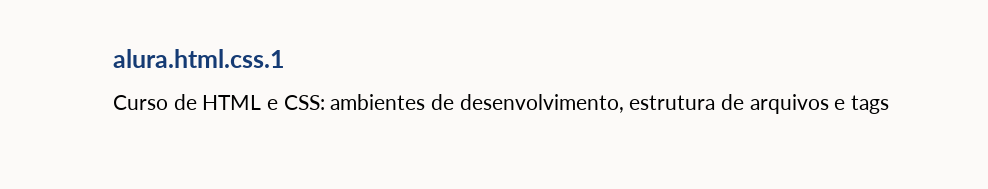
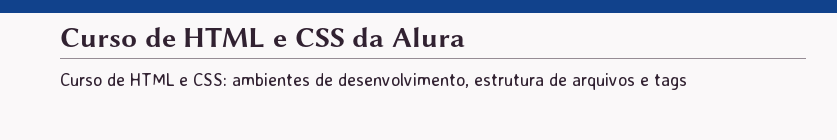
- alura.html.css.1
+ Curso de HTML e CSS da Alura

